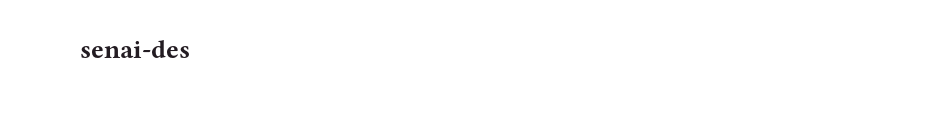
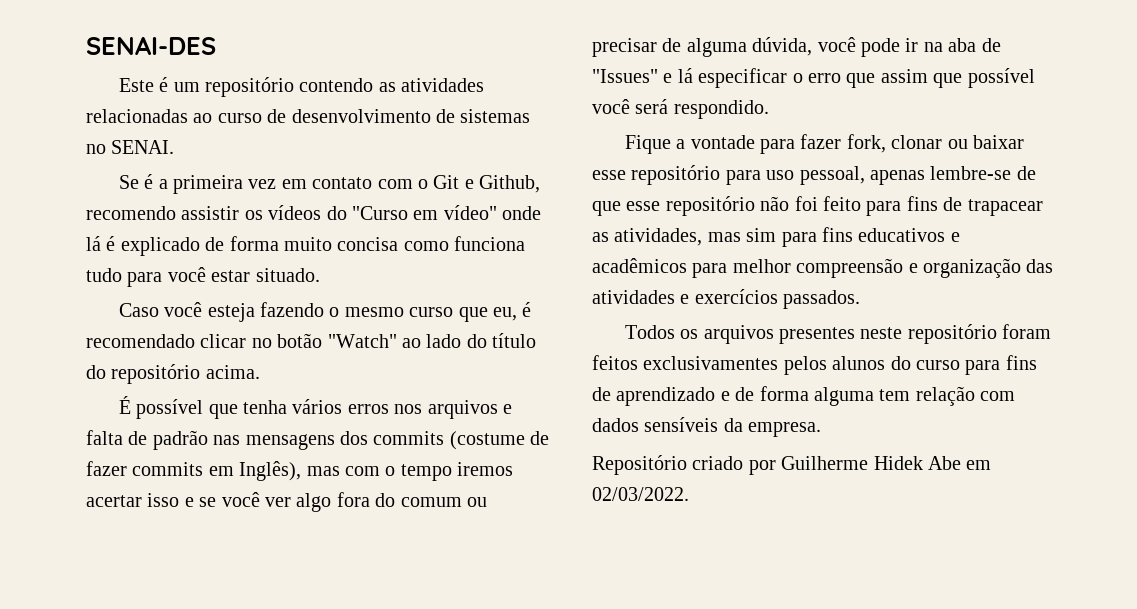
- senai-des
+ SENAI-DES
+ Este é um repositório contendo as atividades relacionadas ao curso de desenvolvimento de sistemas no SENAI.
+ Se é a primeira vez em contato com o Git e Github, recomendo assistir os vídeos do "Curso em vídeo" onde lá é explicado de forma muito concisa como funciona tudo para você estar situado.
+ Caso você esteja fazendo o mesmo curso que eu, é recomendado clicar no botão "Watch" ao lado do título do repositório acima.
+ É possível que tenha vários erros nos arquivos e falta de padrão nas mensagens dos commits (costume de fazer commits em Inglês), mas com o tempo iremos acertar isso e se você ver algo fora do comum ou precisar de alguma dúvida, você pode ir na aba de "Issues" e lá especificar o erro que assim que possível você será respondido.
+ Fique a vontade para fazer fork, clonar ou baixar esse repositório para uso pessoal, apenas lembre-se de que esse repositório não foi feito para fins de trapacear as atividades, mas sim para fins educativos e acadêmicos para melhor compreensão e organização das atividades e exercícios passados.
+ Todos os arquivos presentes neste repositório foram feitos exclusivamentes pelos alunos do curso para fins de aprendizado e de forma alguma tem relação com dados sensíveis da empresa.
+ Repositório criado por Guilherme Hidek Abe em 02/03/2022.

